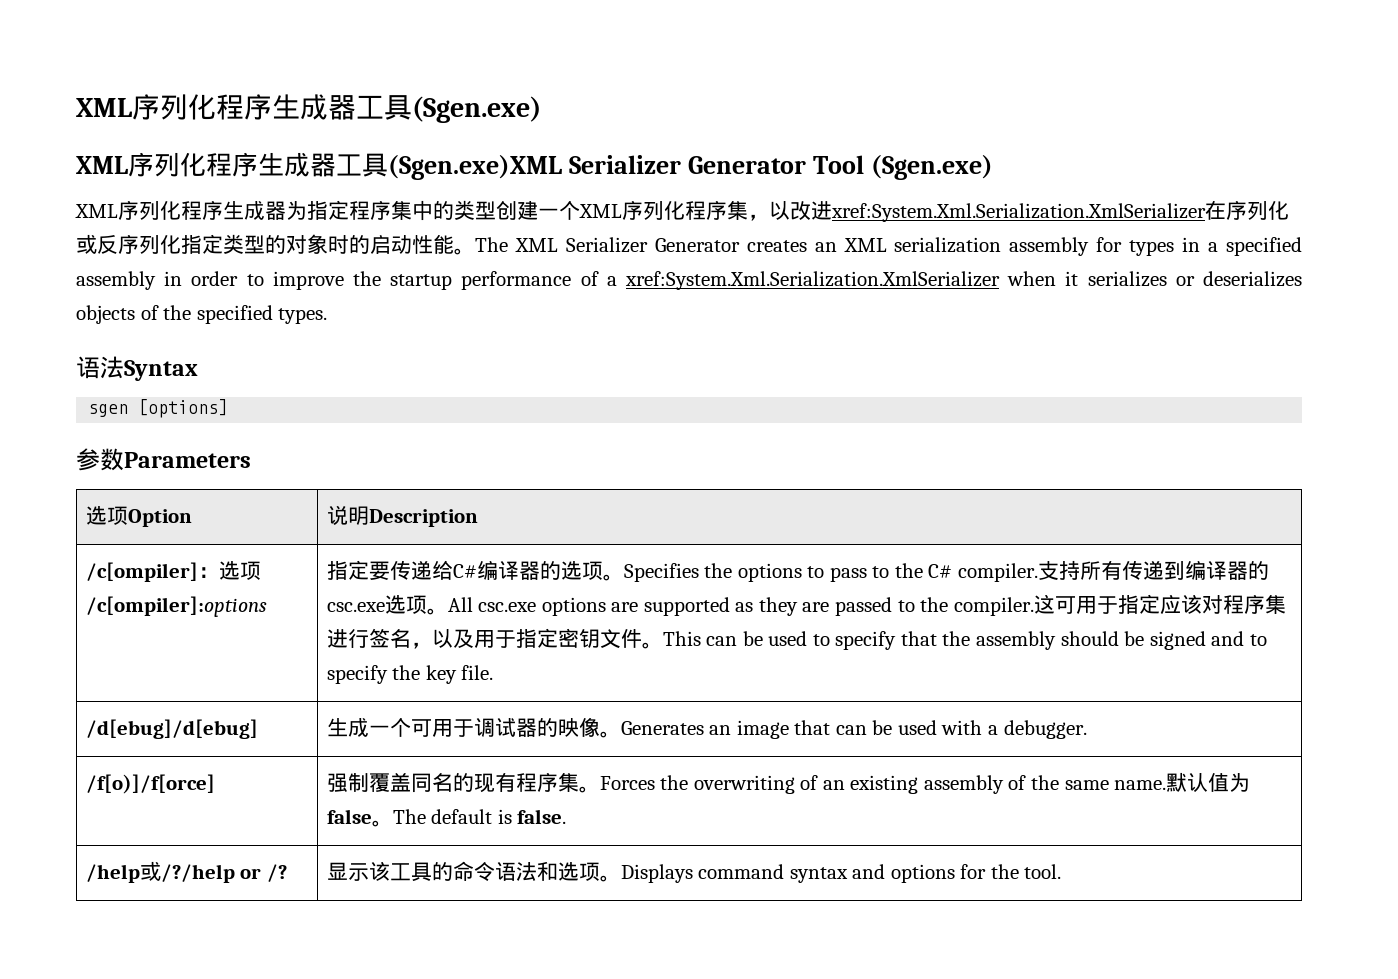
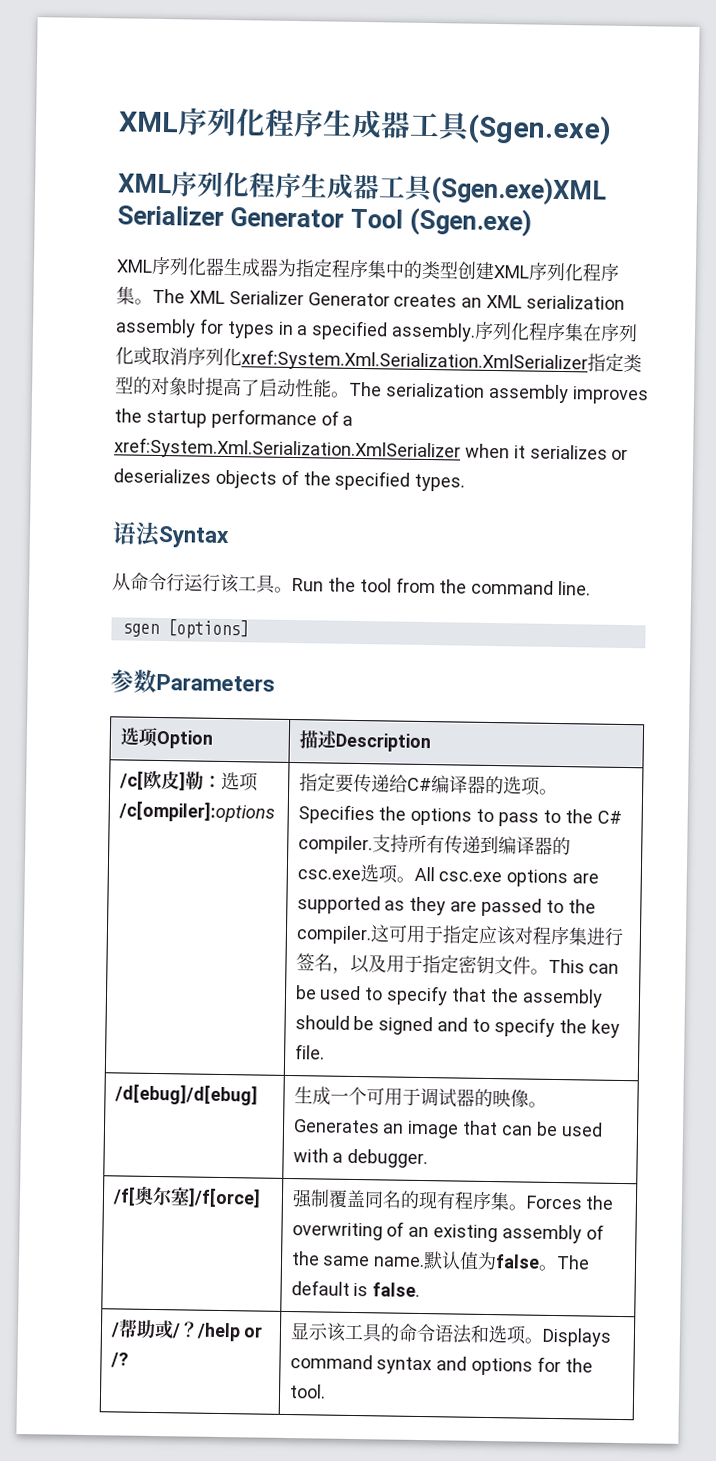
- XML序列化程序生成器为指定程序集中的类型创建一个XML序列化程序集，以改进xref:System.Xml.Serialization.XmlSerializer在序列化或反序列化指定类型的对象时的启动性能。
+ XML序列化器生成器为指定程序集中的类型创建XML序列化程序集。
- The XML Serializer Generator creates an XML serialization assembly for types in a specified assembly in order to improve the startup performance of a xref:System.Xml.Serialization.XmlSerializer when it serializes or deserializes objects of the specified types.
+ The XML Serializer Generator creates an XML serialization assembly for types in a specified assembly.序列化程序集在序列化或取消序列化xref:System.Xml.Serialization.XmlSerializer指定类型的对象时提高了启动性能。The serialization assembly improves the startup performance of a xref:System.Xml.Serialization.XmlSerializer when it serializes or deserializes objects of the specified types.
+ 从命令行运行该工具。Run the tool from the command line.
- 选项Option | 说明Description
+ 选项Option | 描述Description
- /c[ompiler]：选项/c[ompiler]:options
+ /c[欧皮]勒：选项/c[ompiler]:options
- /f[o)]/f[orce] | 强制覆盖同名的现有程序集。Forces the overwriting of an existing assembly of the same name.默认值为false。The default is false.
+ /f[奥尔塞]/f[orce] | 强制覆盖同名的现有程序集。Forces the overwriting of an existing assembly of the same name.默认值为false。The default is false.
- /help或/?/help or /? | 显示该工具的命令语法和选项。Displays command syntax and options for the tool.
+ /帮助或/？/help or /? | 显示该工具的命令语法和选项。Displays command syntax and options for the tool.

